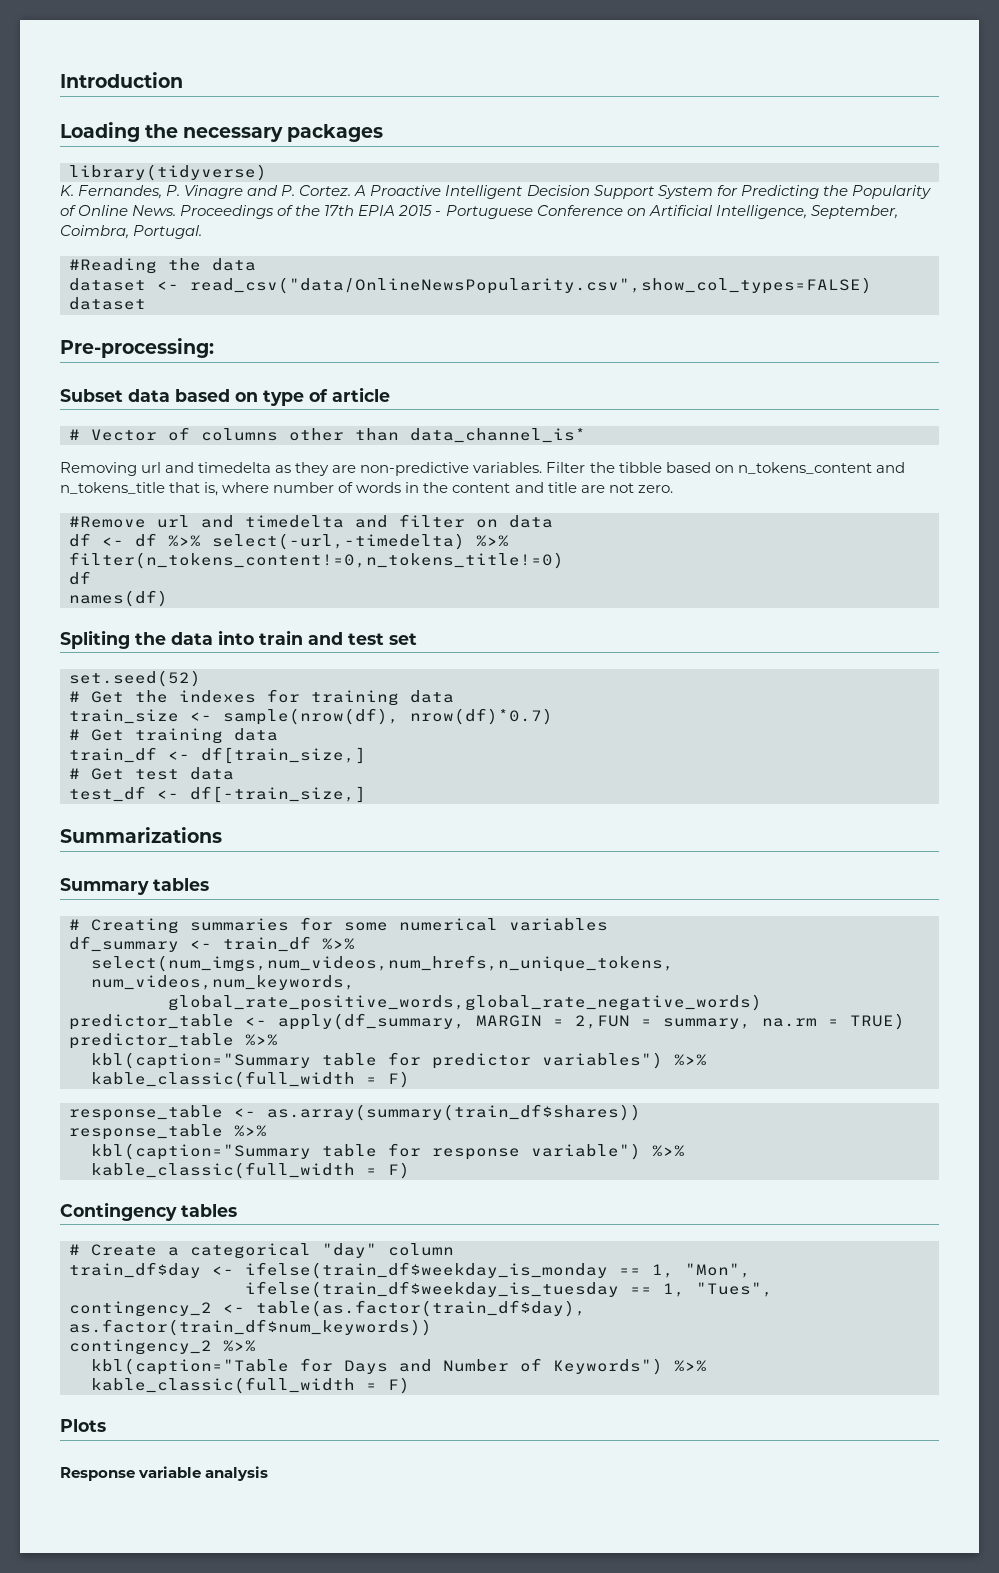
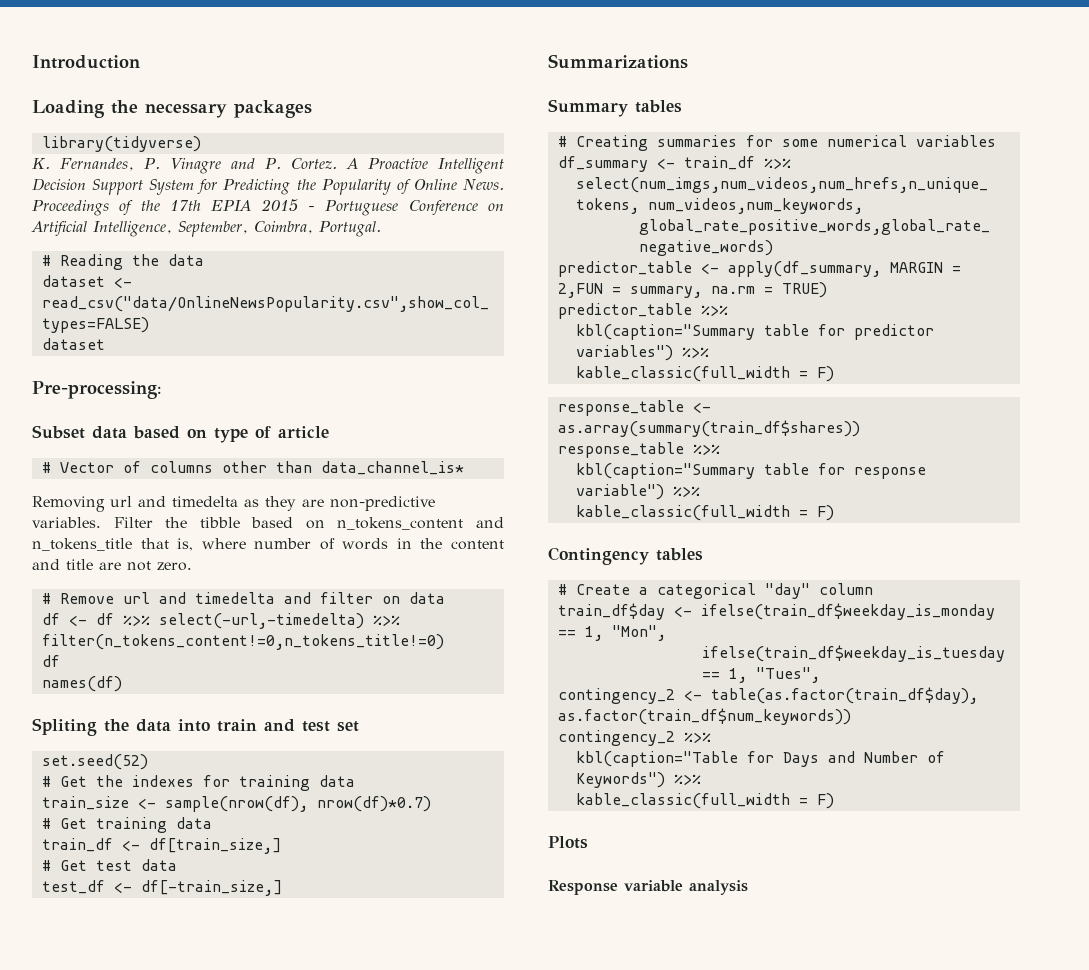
- #Reading the data
+ # Reading the data
- #Remove url and timedelta and filter on data
+ # Remove url and timedelta and filter on data

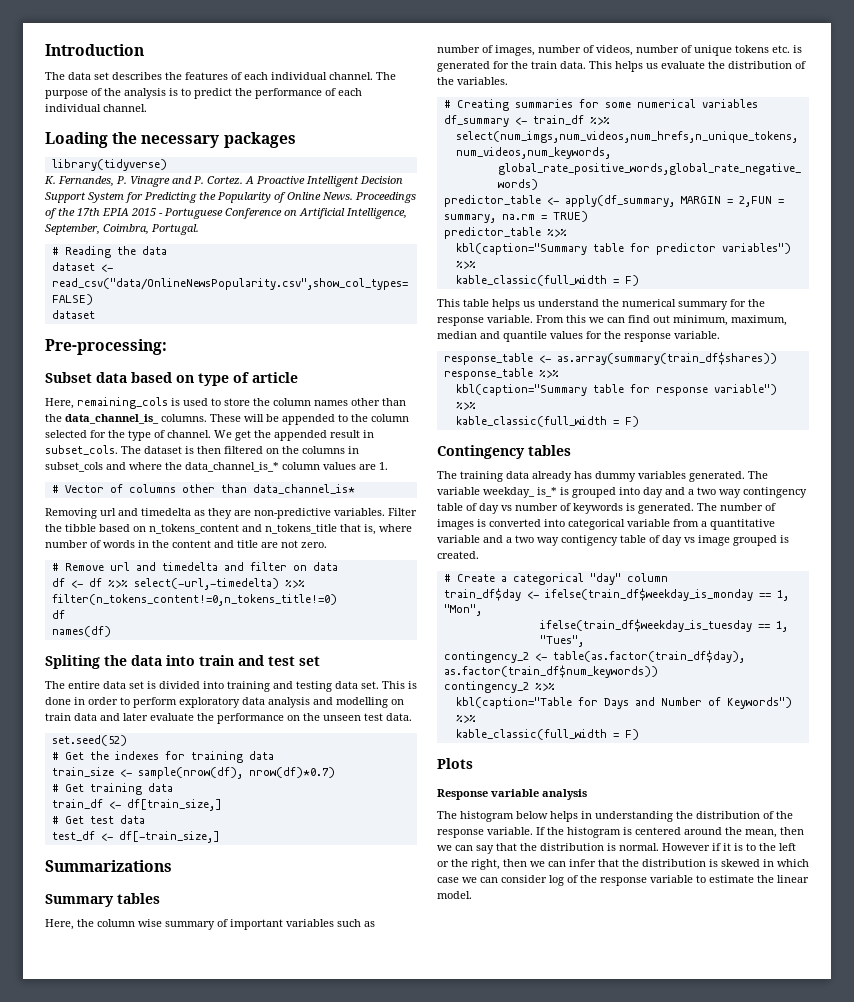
+ The data set describes the features of each individual channel. The purpose of the analysis is to predict the performance of each individual channel.
+ Here, remaining_cols is used to store the column names other than the data_channel_is_ columns. These will be appended to the column selected for the type of channel. We get the appended result in subset_cols. The dataset is then filtered on the columns in subset_cols and where the data_channel_is_* column values are 1.
+ The entire data set is divided into training and testing data set. This is done in order to perform exploratory data analysis and modelling on train data and later evaluate the performance on the unseen test data.
+ Here, the column wise summary of important variables such as number of images, number of videos, number of unique tokens etc. is generated for the train data. This helps us evaluate the distribution of the variables.
+ This table helps us understand the numerical summary for the response variable. From this we can find out minimum, maximum, median and quantile values for the response variable.
+ The training data already has dummy variables generated. The variable weekday_ is_* is grouped into day and a two way contingency table of day vs number of keywords is generated. The number of images is converted into categorical variable from a quantitative variable and a two way contigency table of day vs image grouped is created.
+ The histogram below helps in understanding the distribution of the response variable. If the histogram is centered around the mean, then we can say that the distribution is normal. However if it is to the left or the right, then we can infer that the distribution is skewed in which case we can consider log of the response variable to estimate the linear model.

